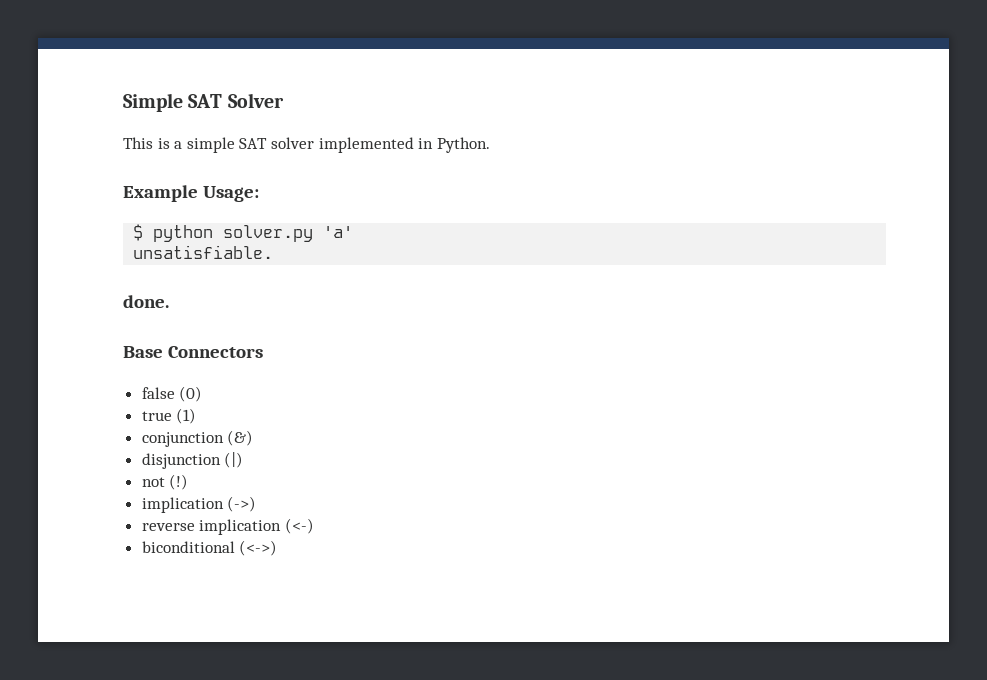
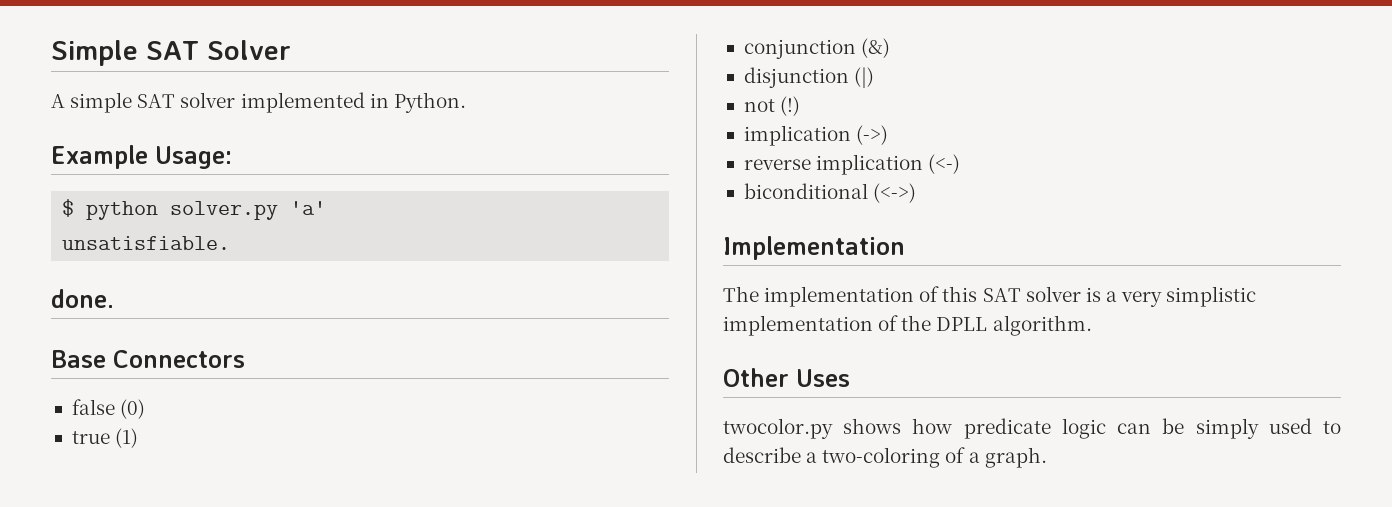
- This is a simple SAT solver implemented in Python.
+ A simple SAT solver implemented in Python.
+ Implementation
+ The implementation of this SAT solver is a very simplistic implementation of the DPLL algorithm.
+ Other Uses
+ twocolor.py shows how predicate logic can be simply used to describe a two-coloring of a graph.

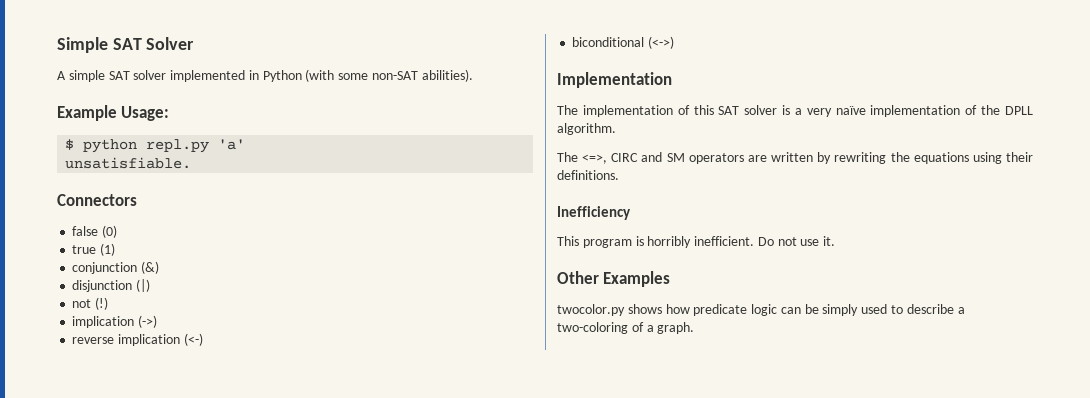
- A simple SAT solver implemented in Python.
+ A simple SAT solver implemented in Python (with some non-SAT abilities).
- $ python solver.py 'a'
+ $ python repl.py 'a'
- done.
- Base Connectors
+ Connectors
- The implementation of this SAT solver is a very simplistic implementation of the DPLL algorithm.
+ The implementation of this SAT solver is a very naïve implementation of the DPLL algorithm.
+ The <=>, CIRC and SM operators are written by rewriting the equations using their definitions.
+ Inefficiency
+ This program is horribly inefficient. Do not use it.
- Other Uses
+ Other Examples

